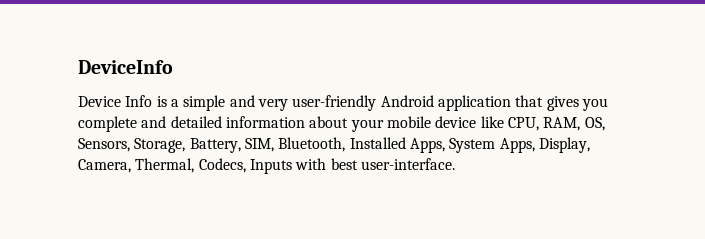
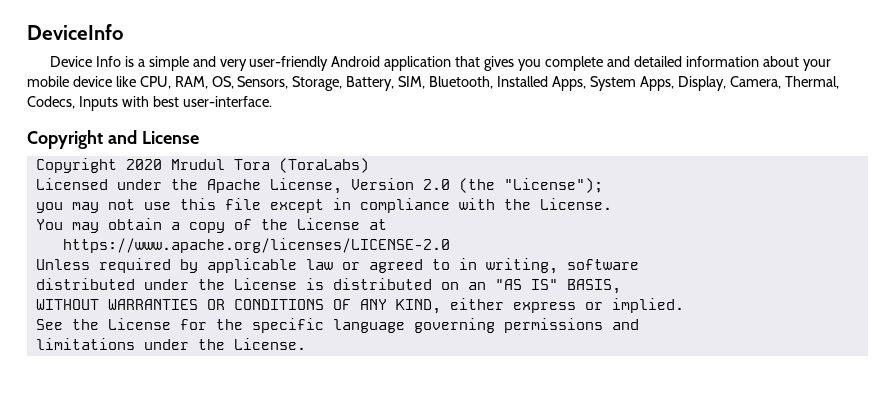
+ Copyright and License
+ Copyright 2020 Mrudul Tora (ToraLabs)
+ Licensed under the Apache License, Version 2.0 (the "License");
+ you may not use this file except in compliance with the License.
+ You may obtain a copy of the License at
+ https://www.apache.org/licenses/LICENSE-2.0
+ Unless required by applicable law or agreed to in writing, software
+ distributed under the License is distributed on an "AS IS" BASIS,
+ WITHOUT WARRANTIES OR CONDITIONS OF ANY KIND, either express or implied.
+ See the License for the specific language governing permissions and
+ limitations under the License.

